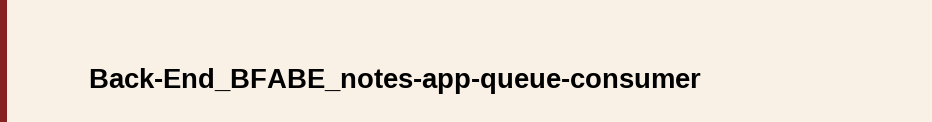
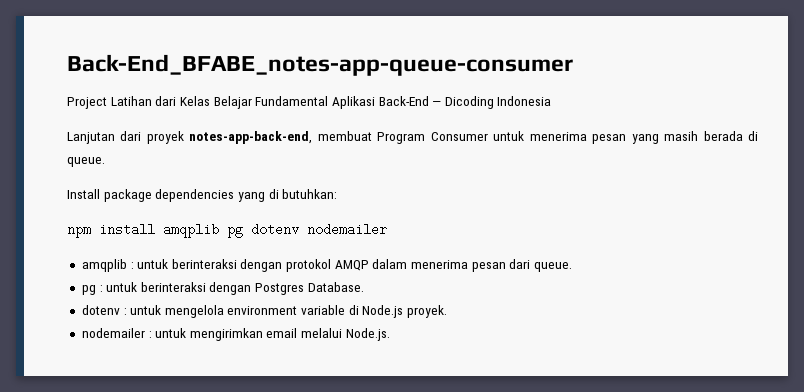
+ Project Latihan dari Kelas Belajar Fundamental Aplikasi Back-End — Dicoding Indonesia
+ Lanjutan dari proyek notes-app-back-end, membuat Program Consumer untuk menerima pesan yang masih berada di queue.
+ Install package dependencies yang di butuhkan:
+ npm install amqplib pg dotenv nodemailer
+ amqplib : untuk berinteraksi dengan protokol AMQP dalam menerima pesan dari queue.
+ pg : untuk berinteraksi dengan Postgres Database.
+ dotenv : untuk mengelola environment variable di Node.js proyek.
+ nodemailer : untuk mengirimkan email melalui Node.js.

